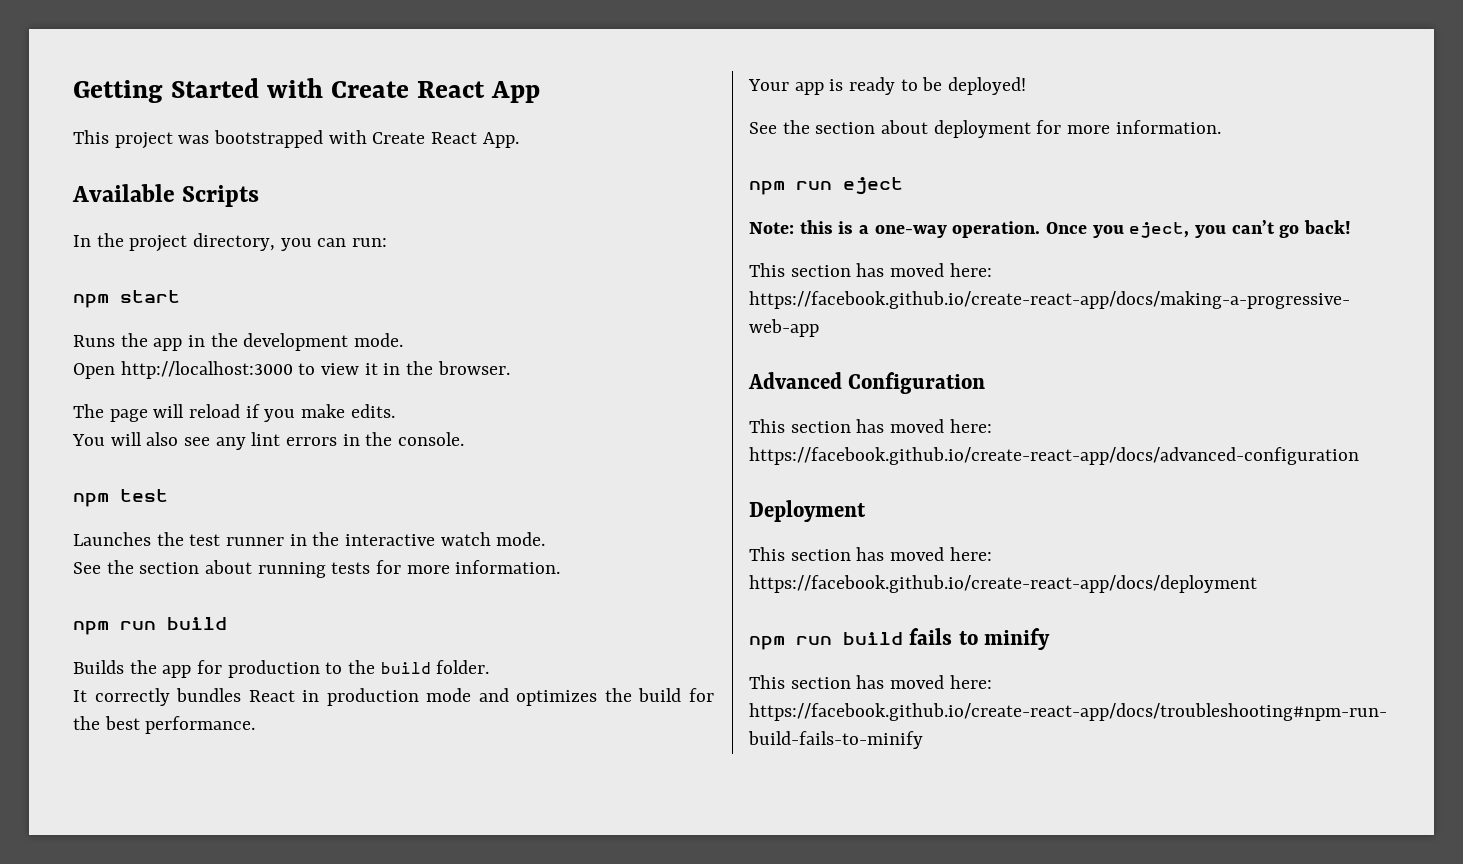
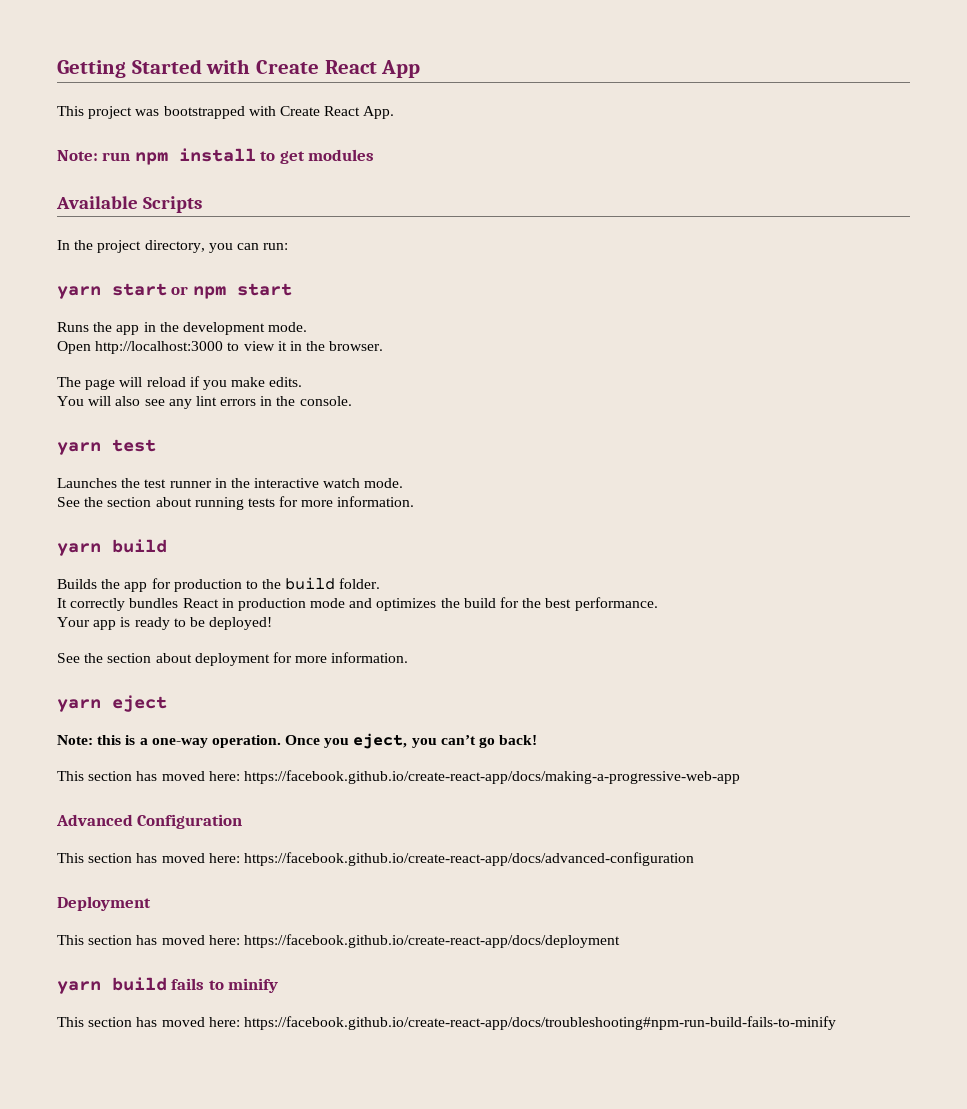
+ Note: run npm install to get modules
- npm start
+ yarn start or npm start
- npm test
+ yarn test
  See the section about running tests for more information.
- npm run build
+ yarn build
- npm run eject
+ yarn eject
- npm run build fails to minify
+ yarn build fails to minify

